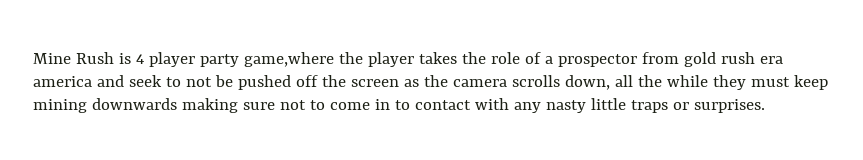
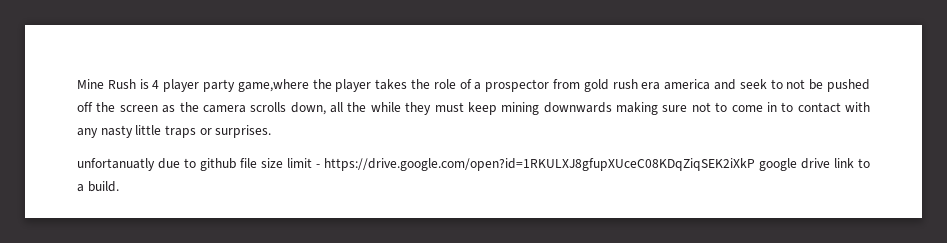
+ unfortanuatly due to github file size limit - https://drive.google.com/open?id=1RKULXJ8gfupXUceC08KDqZiqSEK2iXkP google drive link to a build.

